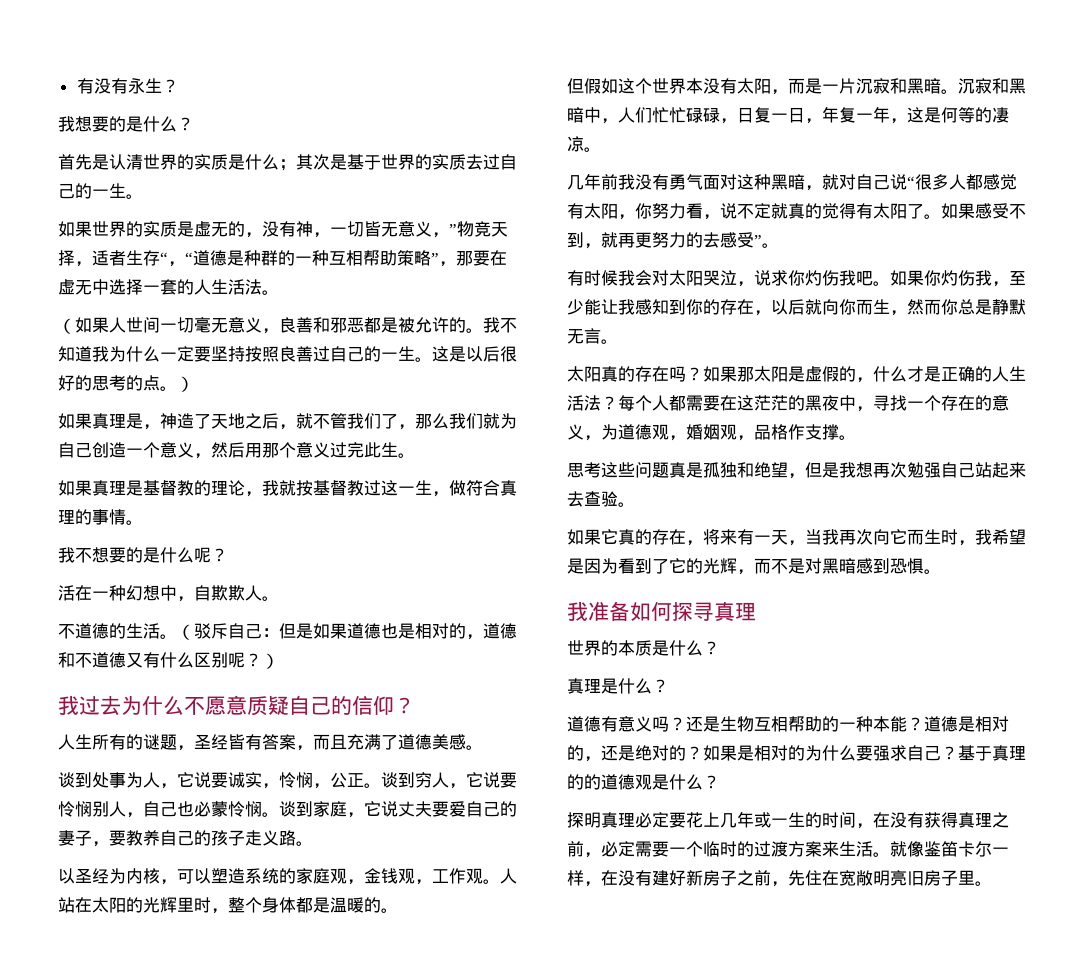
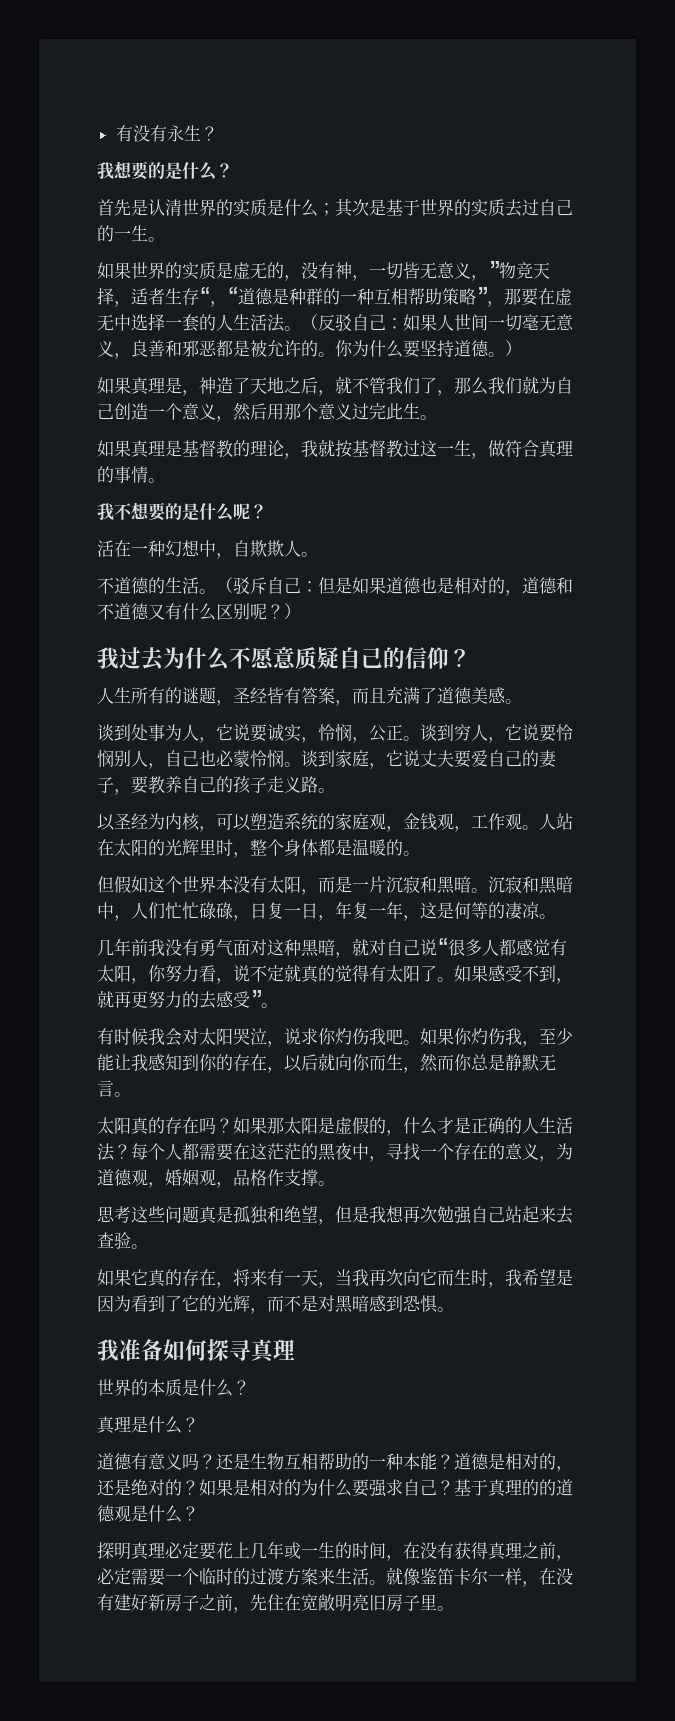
- 如果世界的实质是虚无的，没有神，一切皆无意义，”物竞天择，适者生存“，“道德是种群的一种互相帮助策略”，那要在虚无中选择一套的人生活法。
- （如果人世间一切毫无意义，良善和邪恶都是被允许的。
+ 如果世界的实质是虚无的，没有神，一切皆无意义，”物竞天择，适者生存“，“道德是种群的一种互相帮助策略”，那要在虚无中选择一套的人生活法。（反驳自己：如果人世间一切毫无意义，良善和邪恶都是被允许的。
- 我不知道我为什么一定要坚持按照良善过自己的一生。这是以后很好的思考的点。）
+ 你为什么要坚持道德。）

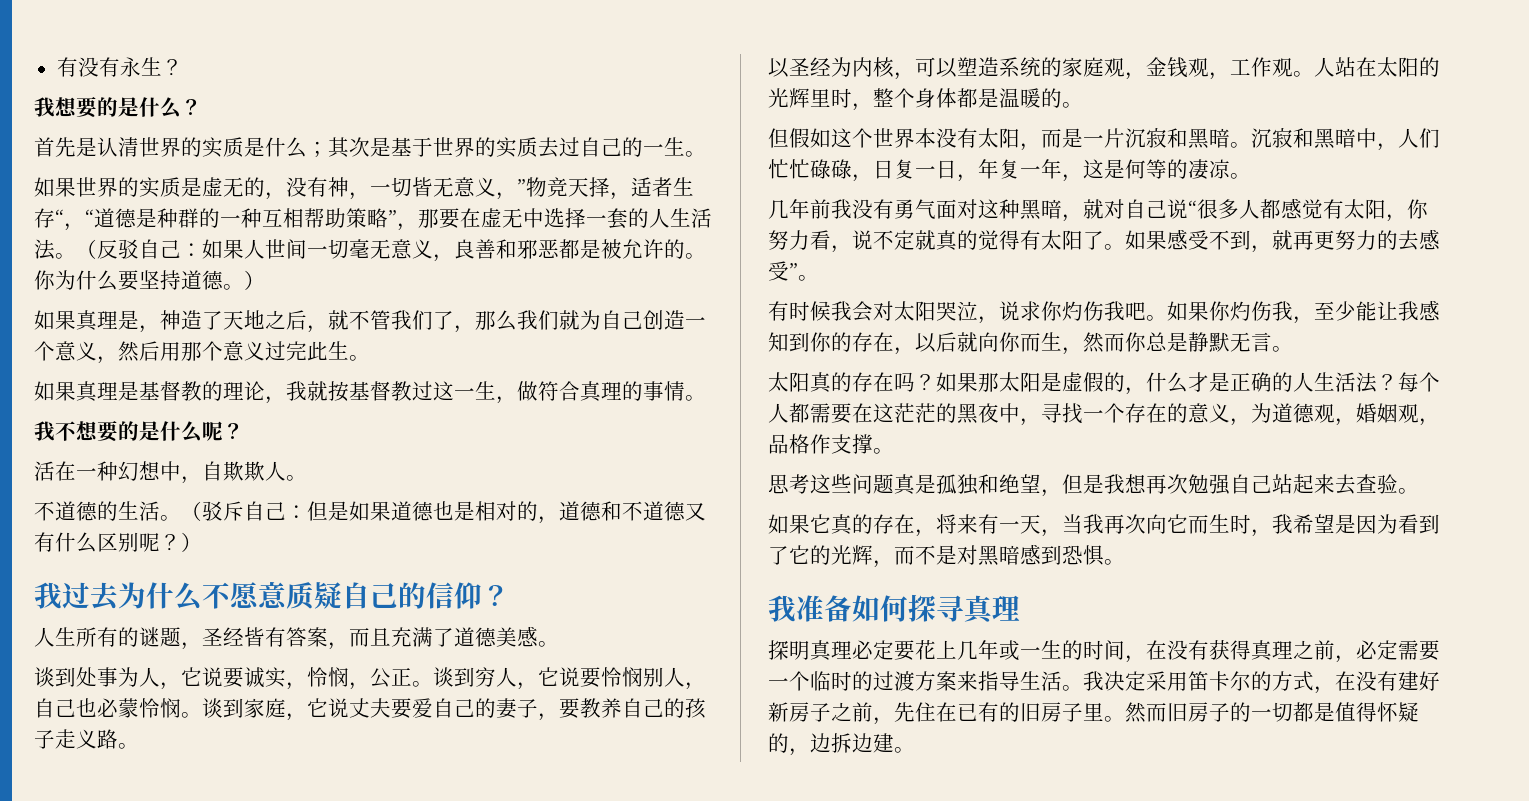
- 世界的本质是什么？
- 真理是什么？
- 道德有意义吗？还是生物互相帮助的一种本能？道德是相对的，还是绝对的？如果是相对的为什么要强求自己？基于真理的的道德观是什么？
- 探明真理必定要花上几年或一生的时间，在没有获得真理之前，必定需要一个临时的过渡方案来生活。就像鉴笛卡尔一样，在没有建好新房子之前，先住在宽敞明亮旧房子里。
+ 探明真理必定要花上几年或一生的时间，在没有获得真理之前，必定需要一个临时的过渡方案来指导生活。我决定采用笛卡尔的方式，在没有建好新房子之前，先住在已有的旧房子里。
+ 然而旧房子的一切都是值得怀疑的，边拆边建。

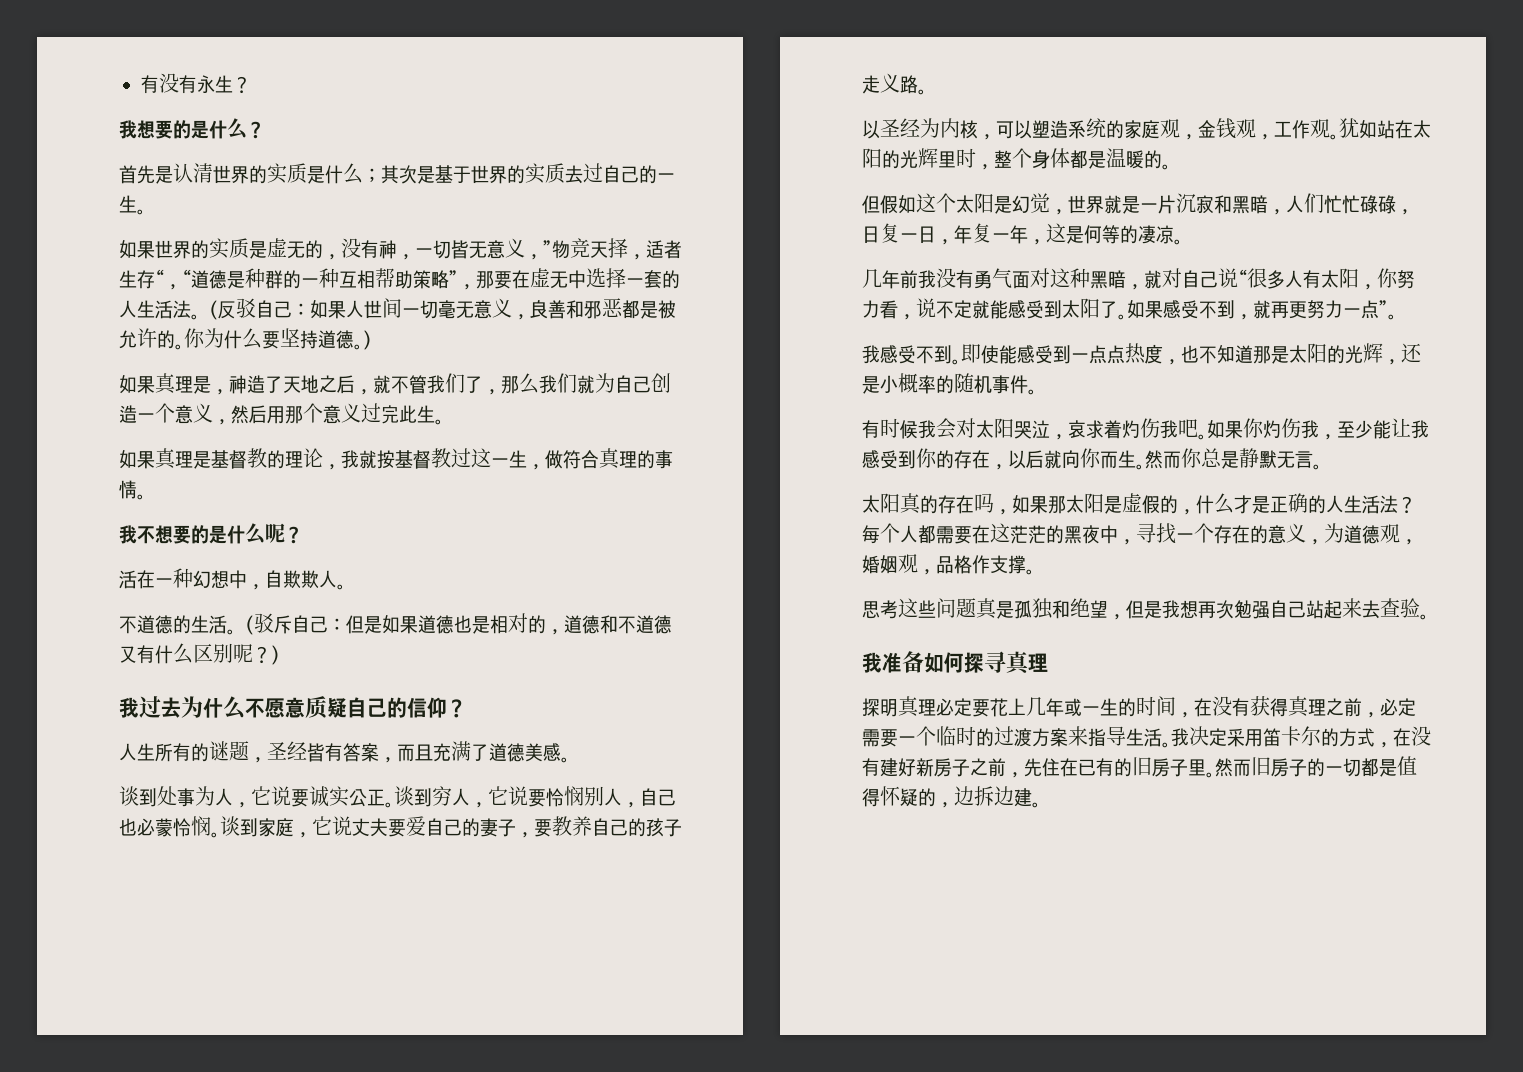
- 谈到处事为人，它说要诚实，怜悯，公正。
+ 谈到处事为人，它说要诚实公正。
- 人站在太阳的光辉里时，整个身体都是温暖的。
+ 犹如站在太阳的光辉里时，整个身体都是温暖的。
- 但假如这个世界本没有太阳，而是一片沉寂和黑暗。沉寂和黑暗中，人们忙忙碌碌，日复一日，年复一年，这是何等的凄凉。
+ 但假如这个太阳是幻觉，世界就是一片沉寂和黑暗，人们忙忙碌碌，日复一日，年复一年，这是何等的凄凉。
- 几年前我没有勇气面对这种黑暗，就对自己说“很多人都感觉有太阳，你努力看，说不定就真的觉得有太阳了。
+ 几年前我没有勇气面对这种黑暗，就对自己说“很多人有太阳，你努力看，说不定就能感受到太阳了。
- 如果感受不到，就再更努力的去感受”。
+ 如果感受不到，就再更努力一点”。
+ 我感受不到。即使能感受到一点点热度，也不知道那是太阳的光辉，还是小概率的随机事件。
- 有时候我会对太阳哭泣，说求你灼伤我吧。
+ 有时候我会对太阳哭泣，哀求着灼伤我吧。
- 如果你灼伤我，至少能让我感知到你的存在，以后就向你而生，然而你总是静默无言。
+ 如果你灼伤我，至少能让我感受到你的存在，以后就向你而生。然而你总是静默无言。
- 太阳真的存在吗？如果那太阳是虚假的，什么才是正确的人生活法？
+ 太阳真的存在吗，如果那太阳是虚假的，什么才是正确的人生活法？
- 如果它真的存在，将来有一天，当我再次向它而生时，我希望是因为看到了它的光辉，而不是对黑暗感到恐惧。

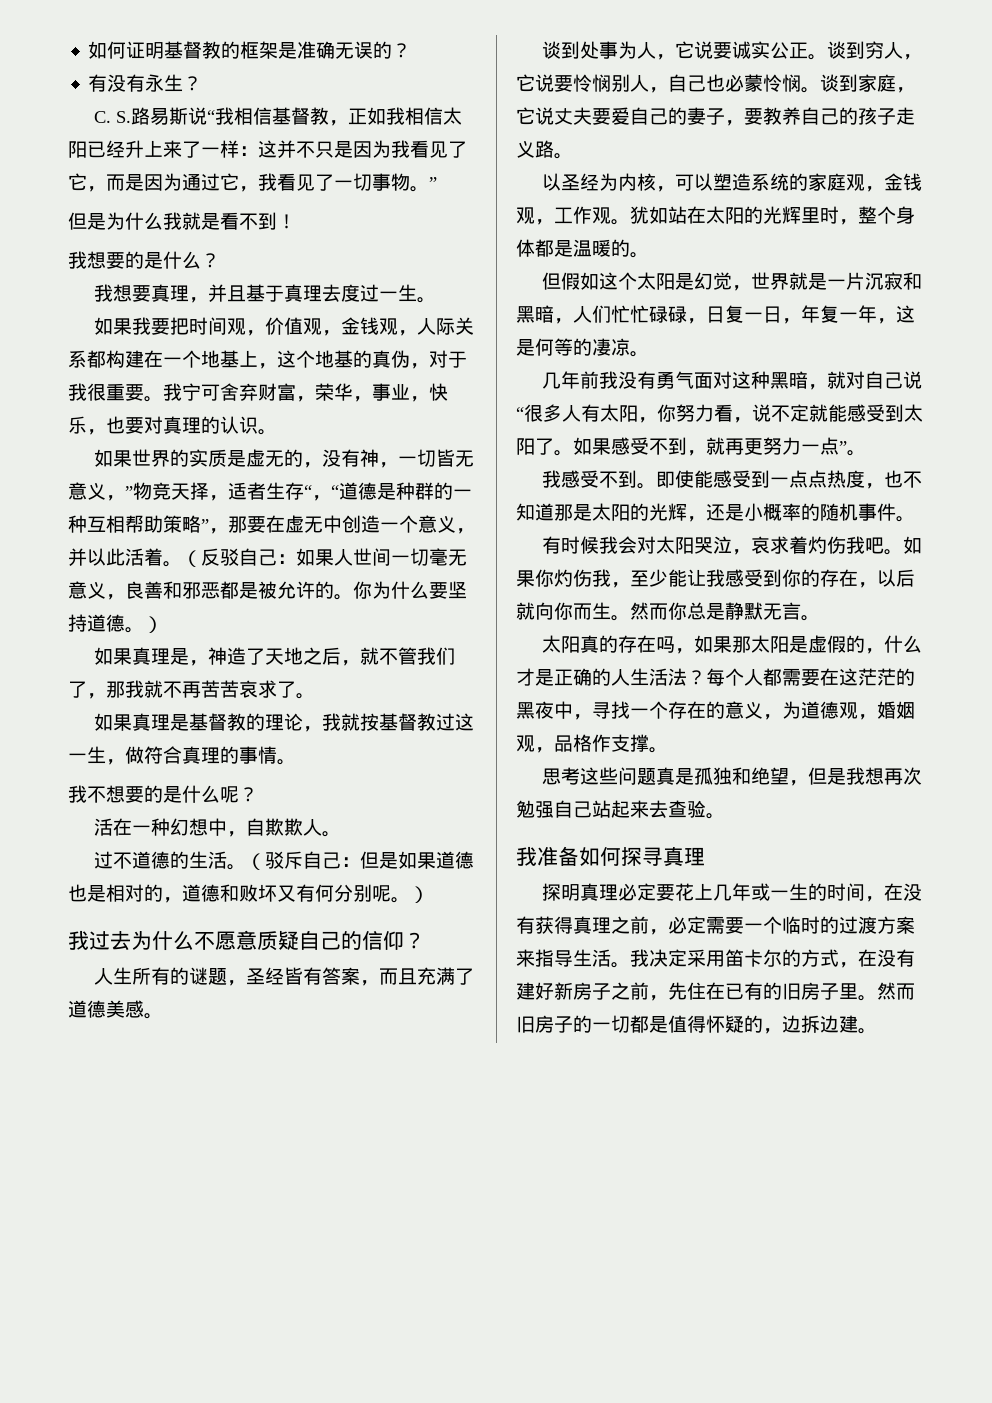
+ 如何证明基督教的框架是准确无误的？
  有没有永生？
+ C. S.路易斯说“我相信基督教，正如我相信太阳已经升上来了一样：这并不只是因为我看见了它，而是因为通过它，我看见了一切事物。”
+ 但是为什么我就是看不到！
  我想要的是什么？
- 首先是认清世界的实质是什么；其次是基于世界的实质去过自己的一生。
+ 我想要真理，并且基于真理去度过一生。
+ 如果我要把时间观，价值观，金钱观，人际关系都构建在一个地基上，这个地基的真伪，对于我很重要。我宁可舍弃财富，荣华，事业，快乐，也要对真理的认识。
- 如果世界的实质是虚无的，没有神，一切皆无意义，”物竞天择，适者生存“，“道德是种群的一种互相帮助策略”，那要在虚无中选择一套的人生活法。
+ 如果世界的实质是虚无的，没有神，一切皆无意义，”物竞天择，适者生存“，“道德是种群的一种互相帮助策略”，那要在虚无中创造一个意义，并以此活着。
- 如果真理是，神造了天地之后，就不管我们了，那么我们就为自己创造一个意义，然后用那个意义过完此生。
+ 如果真理是，神造了天地之后，就不管我们了，那我就不再苦苦哀求了。
- 不道德的生活。
+ 过不道德的生活。
- （驳斥自己：但是如果道德也是相对的，道德和不道德又有什么区别呢？）
+ （驳斥自己：但是如果道德也是相对的，道德和败坏又有何分别呢。）

